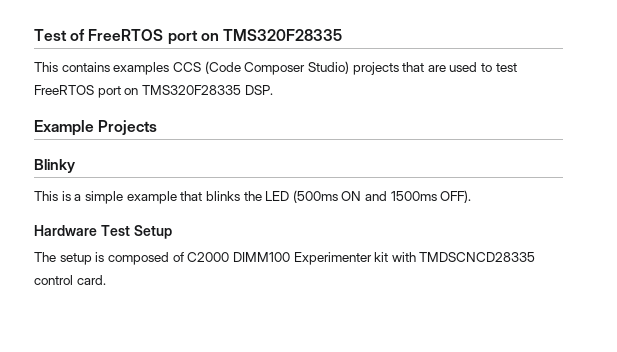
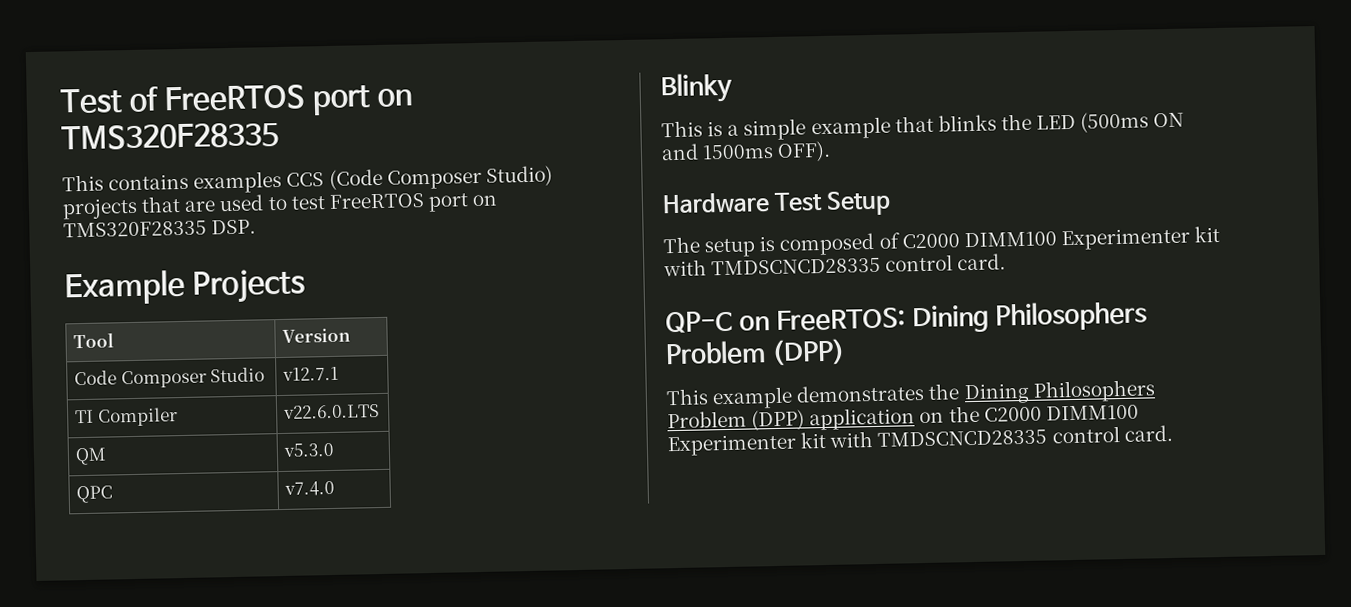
+ Tool | Version
+ Code Composer Studio | v12.7.1
+ TI Compiler | v22.6.0.LTS
+ QM | v5.3.0
+ QPC | v7.4.0
+ QP-C on FreeRTOS: Dining Philosophers Problem (DPP)
+ This example demonstrates the Dining Philosophers Problem (DPP) application on the C2000 DIMM100 Experimenter kit with TMDSCNCD28335 control card.

